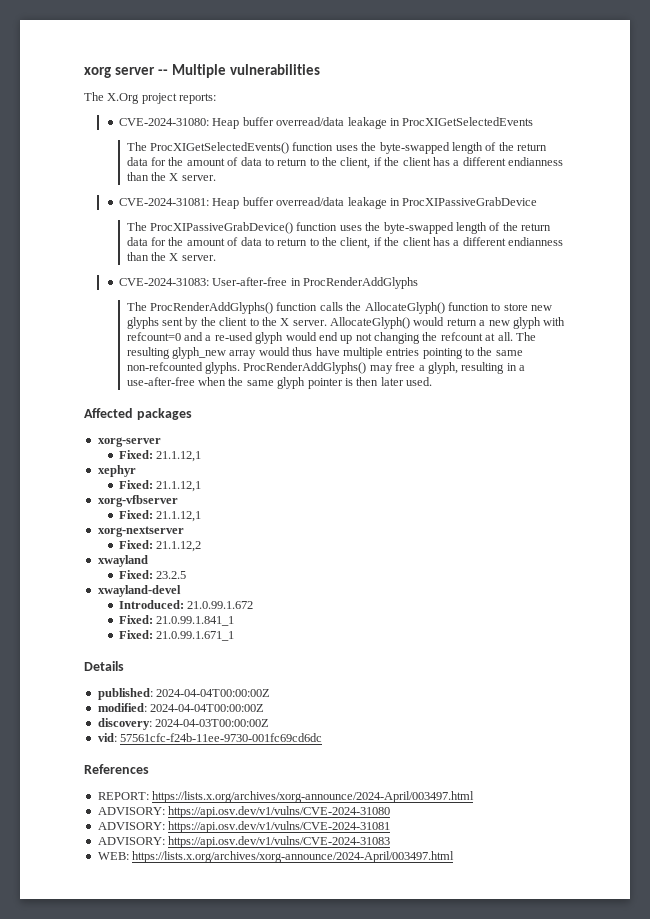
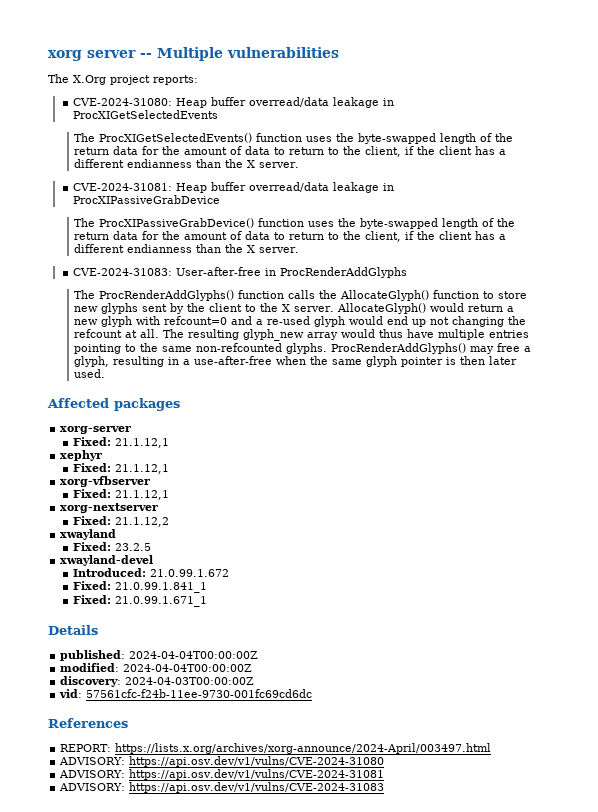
- WEB: https://lists.x.org/archives/xorg-announce/2024-April/003497.html

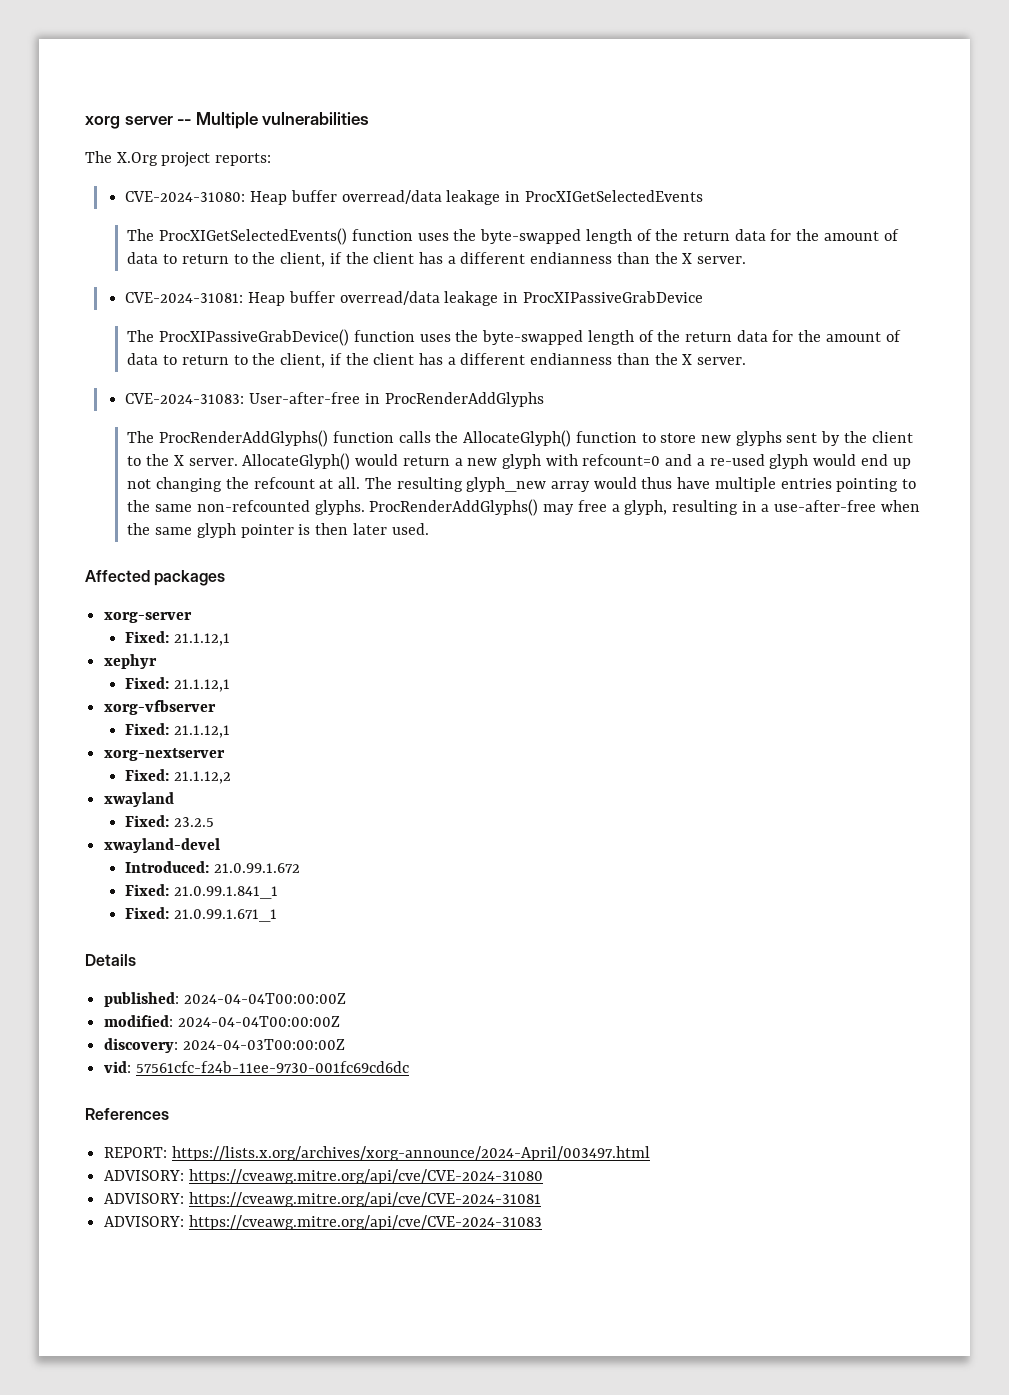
- ADVISORY: https://api.osv.dev/v1/vulns/CVE-2024-31080
- ADVISORY: https://api.osv.dev/v1/vulns/CVE-2024-31081
- ADVISORY: https://api.osv.dev/v1/vulns/CVE-2024-31083
+ ADVISORY: https://cveawg.mitre.org/api/cve/CVE-2024-31080
+ ADVISORY: https://cveawg.mitre.org/api/cve/CVE-2024-31081
+ ADVISORY: https://cveawg.mitre.org/api/cve/CVE-2024-31083

